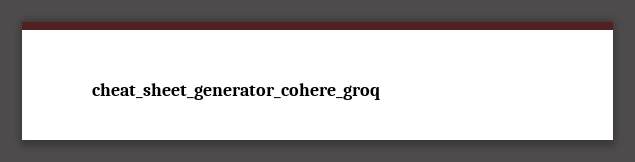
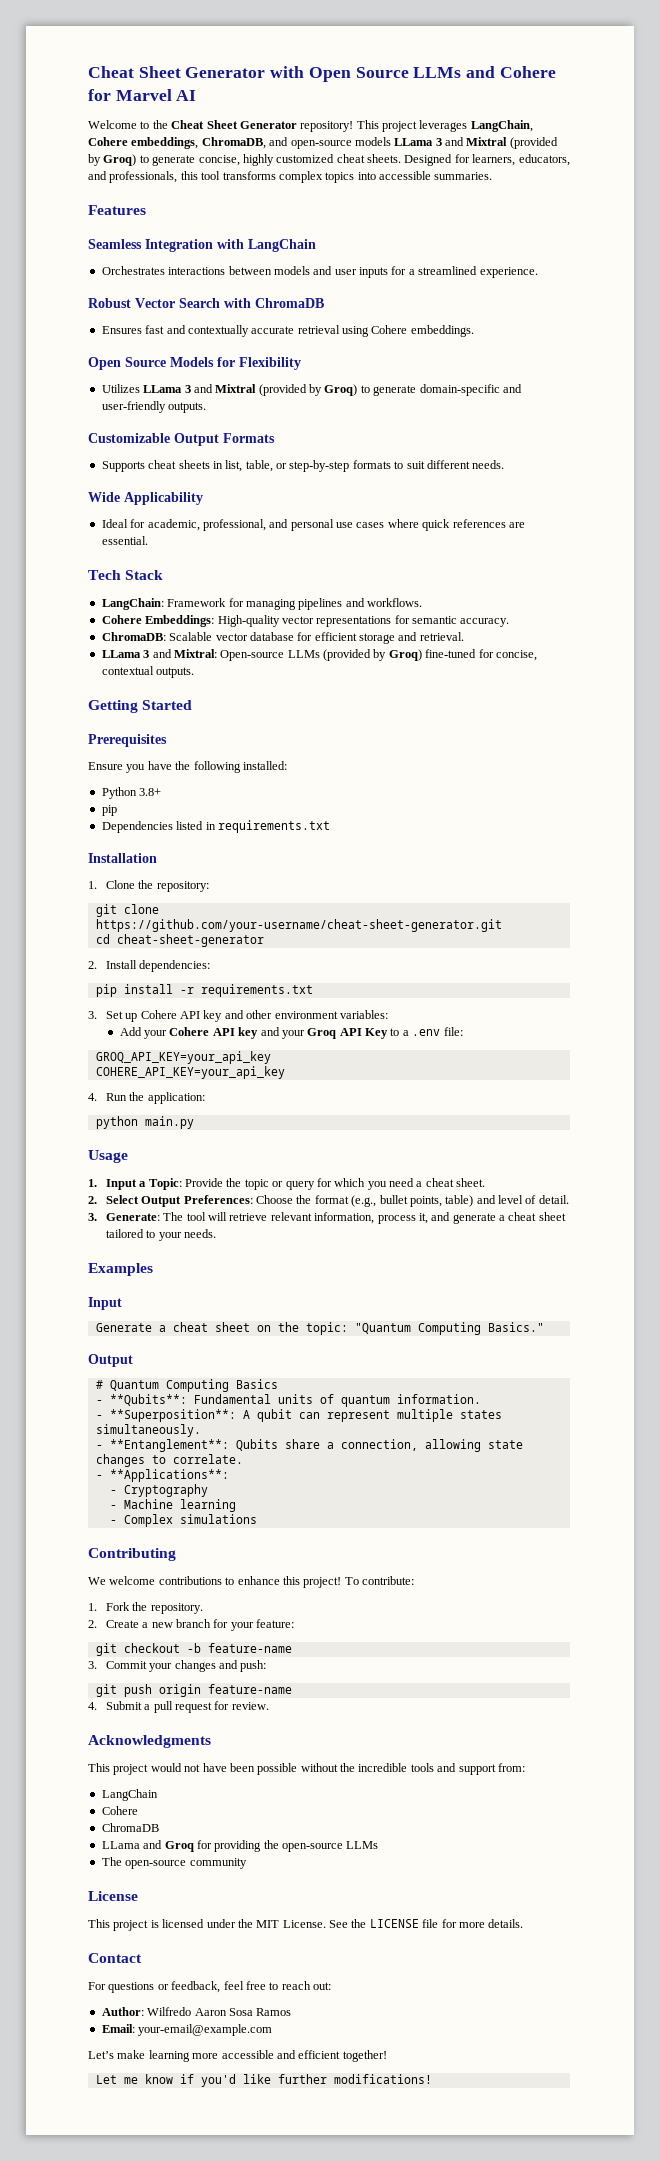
- cheat_sheet_generator_cohere_groq
+ Cheat Sheet Generator with Open Source LLMs and Cohere for Marvel AI
+ Welcome to the Cheat Sheet Generator repository! This project leverages LangChain, Cohere embeddings, ChromaDB, and open-source models LLama 3 and Mixtral (provided by Groq) to generate concise, highly customized cheat sheets. Designed for learners, educators, and professionals, this tool transforms complex topics into accessible summaries.
+ Features
+ Seamless Integration with LangChain
+ Orchestrates interactions between models and user inputs for a streamlined experience.
+ Robust Vector Search with ChromaDB
+ Ensures fast and contextually accurate retrieval using Cohere embeddings.
+ Open Source Models for Flexibility
+ Utilizes LLama 3 and Mixtral (provided by Groq) to generate domain-specific and user-friendly outputs.
+ Customizable Output Formats
+ Supports cheat sheets in list, table, or step-by-step formats to suit different needs.
+ Wide Applicability
+ Ideal for academic, professional, and personal use cases where quick references are essential.
+ Tech Stack
+ LangChain: Framework for managing pipelines and workflows.
+ Cohere Embeddings: High-quality vector representations for semantic accuracy.
+ ChromaDB: Scalable vector database for efficient storage and retrieval.
+ LLama 3 and Mixtral: Open-source LLMs (provided by Groq) fine-tuned for concise, contextual outputs.
+ Getting Started
+ Prerequisites
+ Ensure you have the following installed:
+ Python 3.8+
+ pip
+ Dependencies listed in requirements.txt
+ Installation
+ 1. Clone the repository:
+ git clone https://github.com/your-username/cheat-sheet-generator.git
+ cd cheat-sheet-generator
+ 2. Install dependencies:
+ pip install -r requirements.txt
+ 3. Set up Cohere API key and other environment variables:
+ Add your Cohere API key and your Groq API Key to a .env file:
+ GROQ_API_KEY=your_api_key
+ COHERE_API_KEY=your_api_key
+ 4. Run the application:
+ python main.py
+ Usage
+ 1. Input a Topic: Provide the topic or query for which you need a cheat sheet.
+ 2. Select Output Preferences: Choose the format (e.g., bullet points, table) and level of detail.
+ 3. Generate: The tool will retrieve relevant information, process it, and generate a cheat sheet tailored to your needs.
+ Examples
+ Input
+ Generate a cheat sheet on the topic: "Quantum Computing Basics."
+ Output
+ # Quantum Computing Basics
+ - **Qubits**: Fundamental units of quantum information.
+ - **Superposition**: A qubit can represent multiple states simultaneously.
+ - **Entanglement**: Qubits share a connection, allowing state changes to correlate.
+ - **Applications**:
+ - Cryptography
+ - Machine learning
+ - Complex simulations
+ Contributing
+ We welcome contributions to enhance this project! To contribute:
+ 1. Fork the repository.
+ 2. Create a new branch for your feature:
+ git checkout -b feature-name
+ 3. Commit your changes and push:
+ git push origin feature-name
+ 4. Submit a pull request for review.
+ Acknowledgments
+ This project would not have been possible without the incredible tools and support from:
+ LangChain
+ Cohere
+ ChromaDB
+ LLama and Groq for providing the open-source LLMs
+ The open-source community
+ License
+ This project is licensed under the MIT License. See the LICENSE file for more details.
+ Contact
+ For questions or feedback, feel free to reach out:
+ Author: Wilfredo Aaron Sosa Ramos
+ Email: your-email@example.com
+ Let’s make learning more accessible and efficient together!
+ Let me know if you'd like further modifications!

